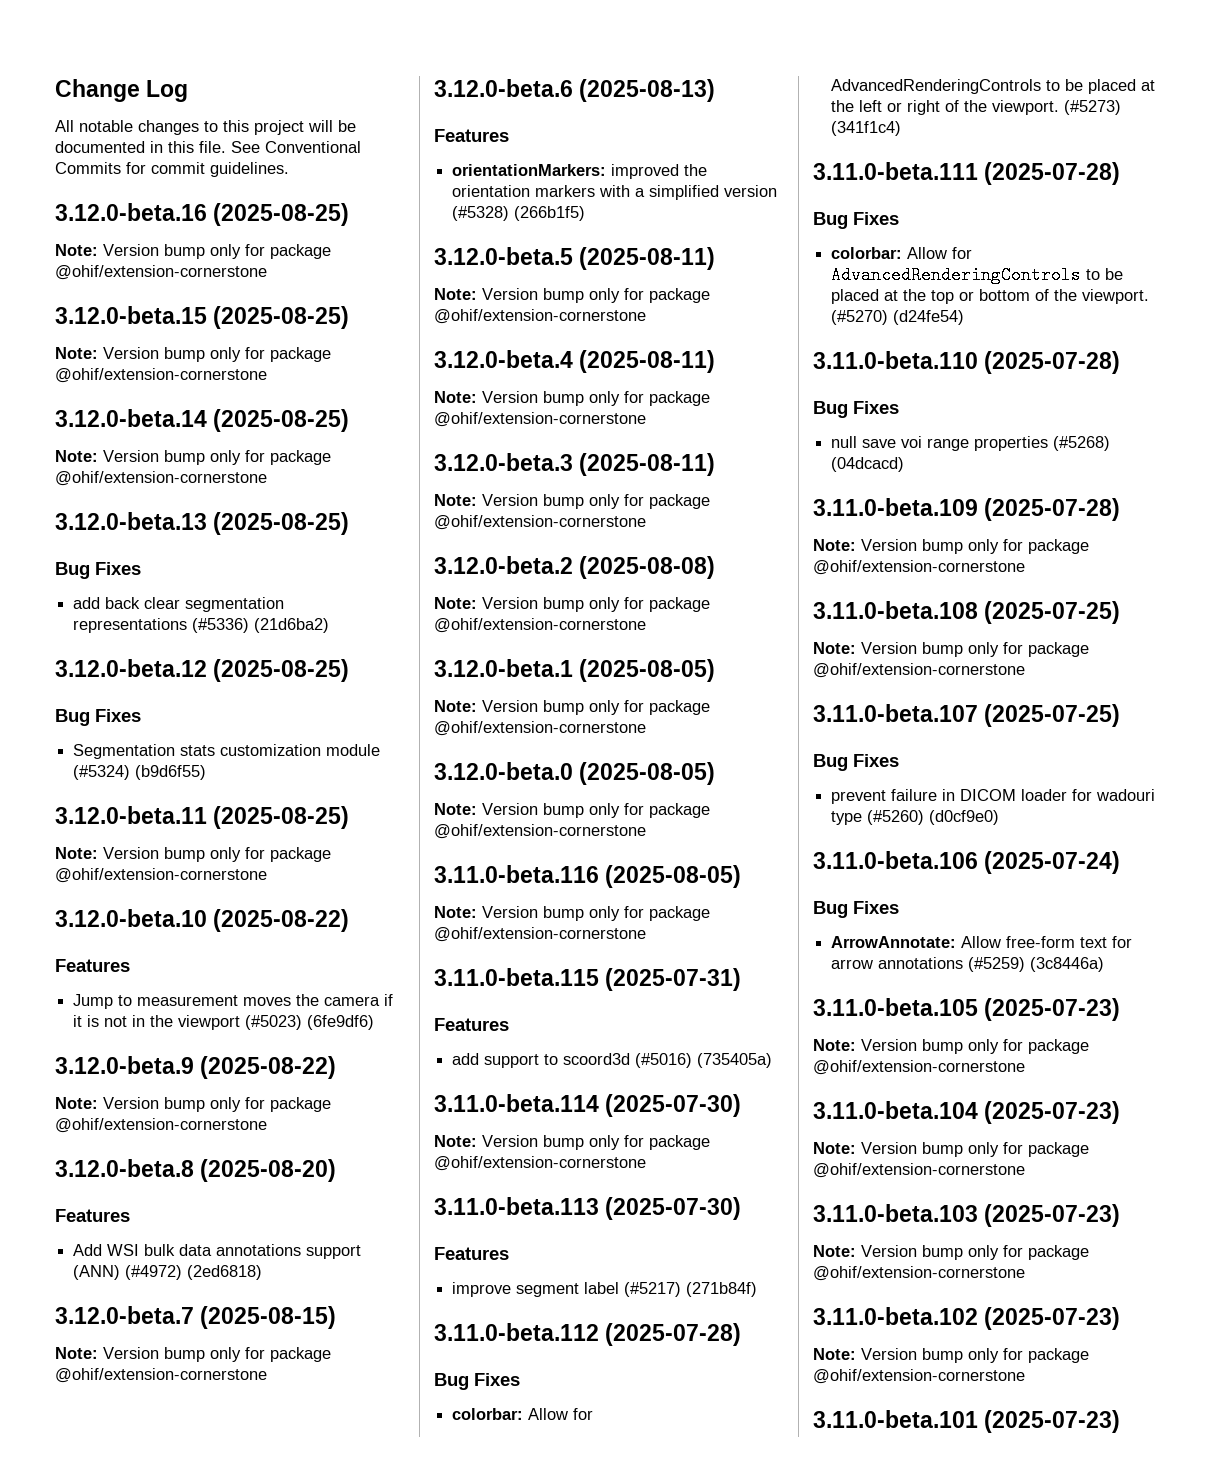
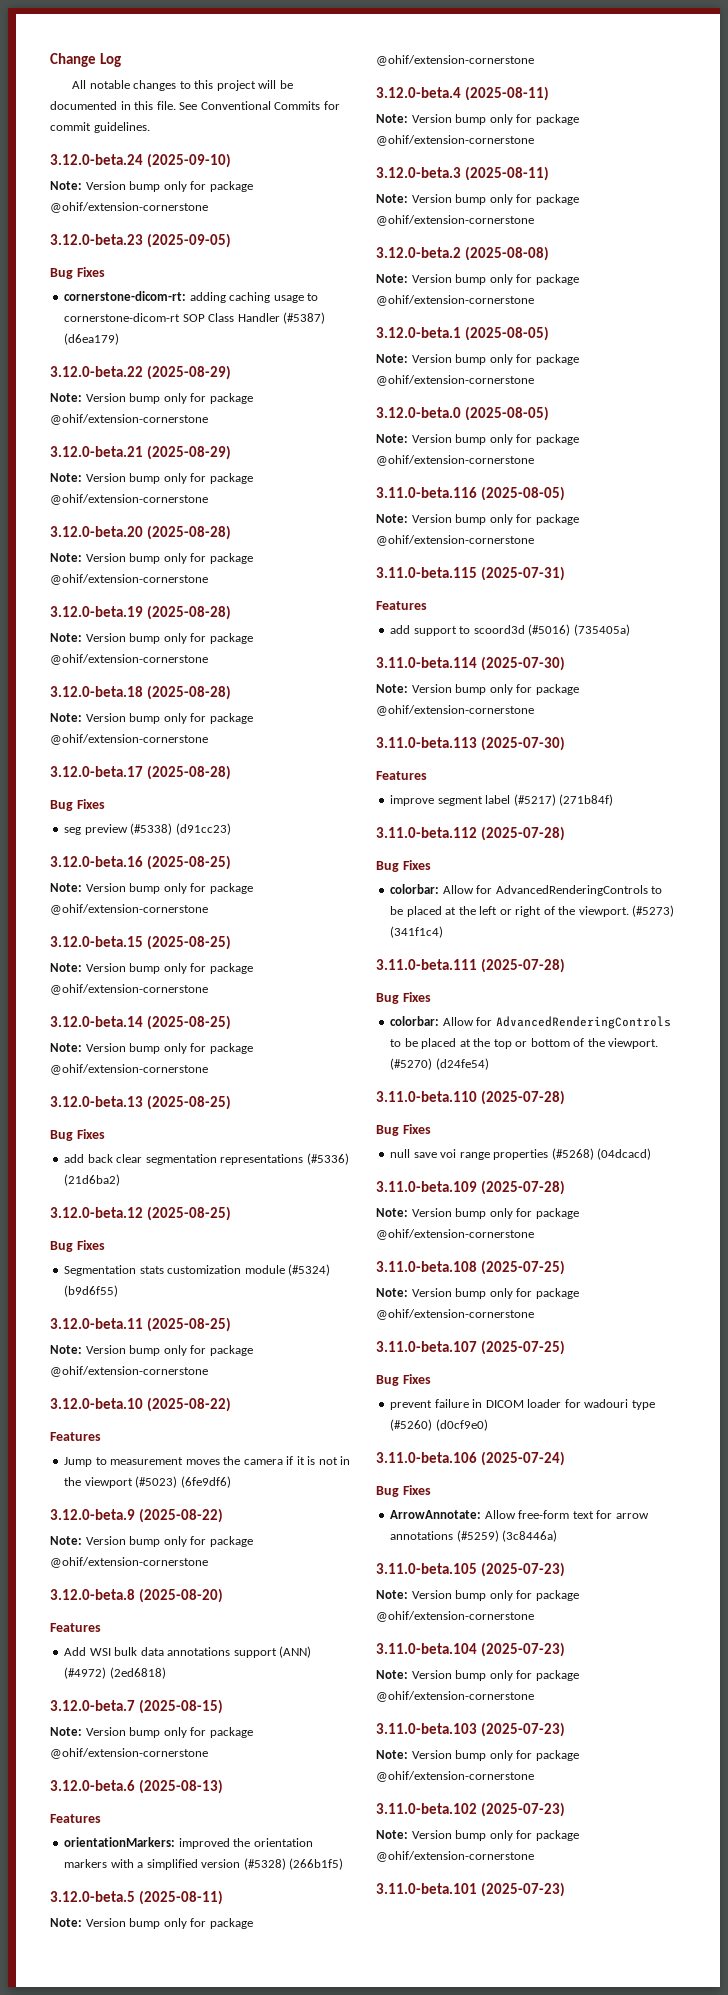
+ 3.12.0-beta.24 (2025-09-10)
+ Note: Version bump only for package @ohif/extension-cornerstone
+ 3.12.0-beta.23 (2025-09-05)
+ Bug Fixes
+ cornerstone-dicom-rt: adding caching usage to cornerstone-dicom-rt SOP Class Handler (#5387) (d6ea179)
+ 3.12.0-beta.22 (2025-08-29)
+ Note: Version bump only for package @ohif/extension-cornerstone
+ 3.12.0-beta.21 (2025-08-29)
+ Note: Version bump only for package @ohif/extension-cornerstone
+ 3.12.0-beta.20 (2025-08-28)
+ Note: Version bump only for package @ohif/extension-cornerstone
+ 3.12.0-beta.19 (2025-08-28)
+ Note: Version bump only for package @ohif/extension-cornerstone
+ 3.12.0-beta.18 (2025-08-28)
+ Note: Version bump only for package @ohif/extension-cornerstone
+ 3.12.0-beta.17 (2025-08-28)
+ Bug Fixes
+ seg preview (#5338) (d91cc23)

